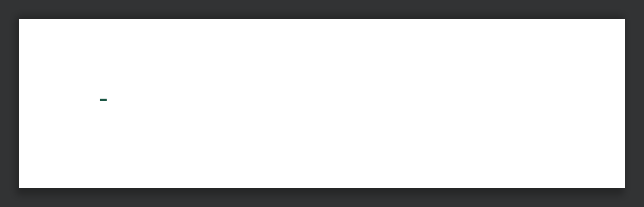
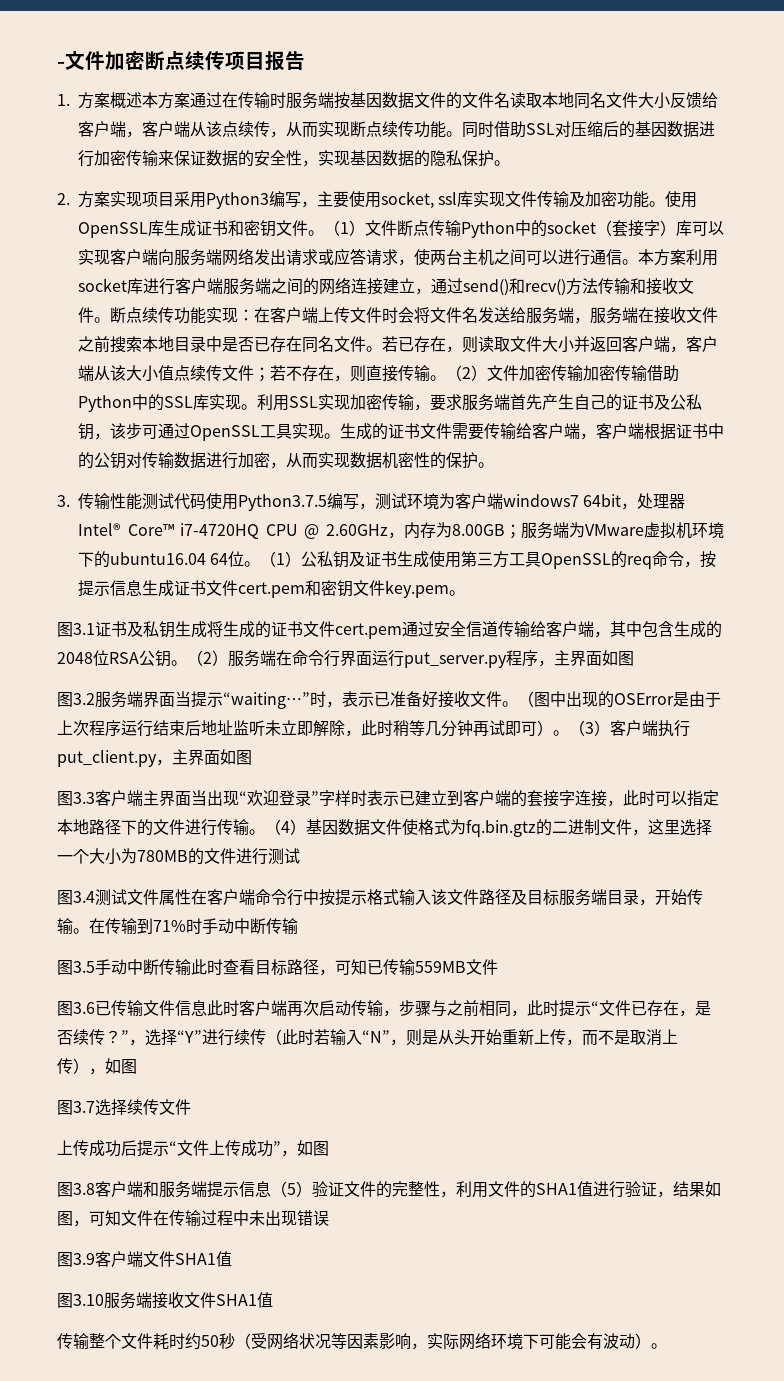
- -
+ -文件加密断点续传项目报告
+ 1.方案概述本方案通过在传输时服务端按基因数据文件的文件名读取本地同名文件大小反馈给客户端，客户端从该点续传，从而实现断点续传功能。同时借助SSL对压缩后的基因数据进行加密传输来保证数据的安全性，实现基因数据的隐私保护。
+ 2.方案实现项目采用Python3编写，主要使用socket, ssl库实现文件传输及加密功能。使用OpenSSL库生成证书和密钥文件。（1）文件断点传输Python中的socket（套接字）库可以实现客户端向服务端网络发出请求或应答请求，使两台主机之间可以进行通信。本方案利用socket库进行客户端服务端之间的网络连接建立，通过send()和recv()方法传输和接收文件。断点续传功能实现：在客户端上传文件时会将文件名发送给服务端，服务端在接收文件之前搜索本地目录中是否已存在同名文件。若已存在，则读取文件大小并返回客户端，客户端从该大小值点续传文件；若不存在，则直接传输。（2）文件加密传输加密传输借助Python中的SSL库实现。利用SSL实现加密传输，要求服务端首先产生自己的证书及公私钥，该步可通过OpenSSL工具实现。生成的证书文件需要传输给客户端，客户端根据证书中的公钥对传输数据进行加密，从而实现数据机密性的保护。
+ 3.传输性能测试代码使用Python3.7.5编写，测试环境为客户端windows7 64bit，处理器Intel® Core™ i7-4720HQ CPU @ 2.60GHz，内存为8.00GB；服务端为VMware虚拟机环境下的ubuntu16.04 64位。（1）公私钥及证书生成使用第三方工具OpenSSL的req命令，按提示信息生成证书文件cert.pem和密钥文件key.pem。
+ 图3.1证书及私钥生成将生成的证书文件cert.pem通过安全信道传输给客户端，其中包含生成的2048位RSA公钥。（2）服务端在命令行界面运行put_server.py程序，主界面如图
+ 图3.2服务端界面当提示“waiting…”时，表示已准备好接收文件。（图中出现的OSError是由于上次程序运行结束后地址监听未立即解除，此时稍等几分钟再试即可）。（3）客户端执行put_client.py，主界面如图
+ 图3.3客户端主界面当出现“欢迎登录”字样时表示已建立到客户端的套接字连接，此时可以指定本地路径下的文件进行传输。（4）基因数据文件使格式为fq.bin.gtz的二进制文件，这里选择一个大小为780MB的文件进行测试
+ 图3.4测试文件属性在客户端命令行中按提示格式输入该文件路径及目标服务端目录，开始传输。在传输到71%时手动中断传输
+ 图3.5手动中断传输此时查看目标路径，可知已传输559MB文件
+ 图3.6已传输文件信息此时客户端再次启动传输，步骤与之前相同，此时提示“文件已存在，是否续传？”，选择“Y”进行续传（此时若输入“N”，则是从头开始重新上传，而不是取消上传），如图
+ 图3.7选择续传文件
+ 上传成功后提示“文件上传成功”，如图
+ 图3.8客户端和服务端提示信息（5）验证文件的完整性，利用文件的SHA1值进行验证，结果如图，可知文件在传输过程中未出现错误
+ 图3.9客户端文件SHA1值
+ 图3.10服务端接收文件SHA1值
+ 传输整个文件耗时约50秒（受网络状况等因素影响，实际网络环境下可能会有波动）。

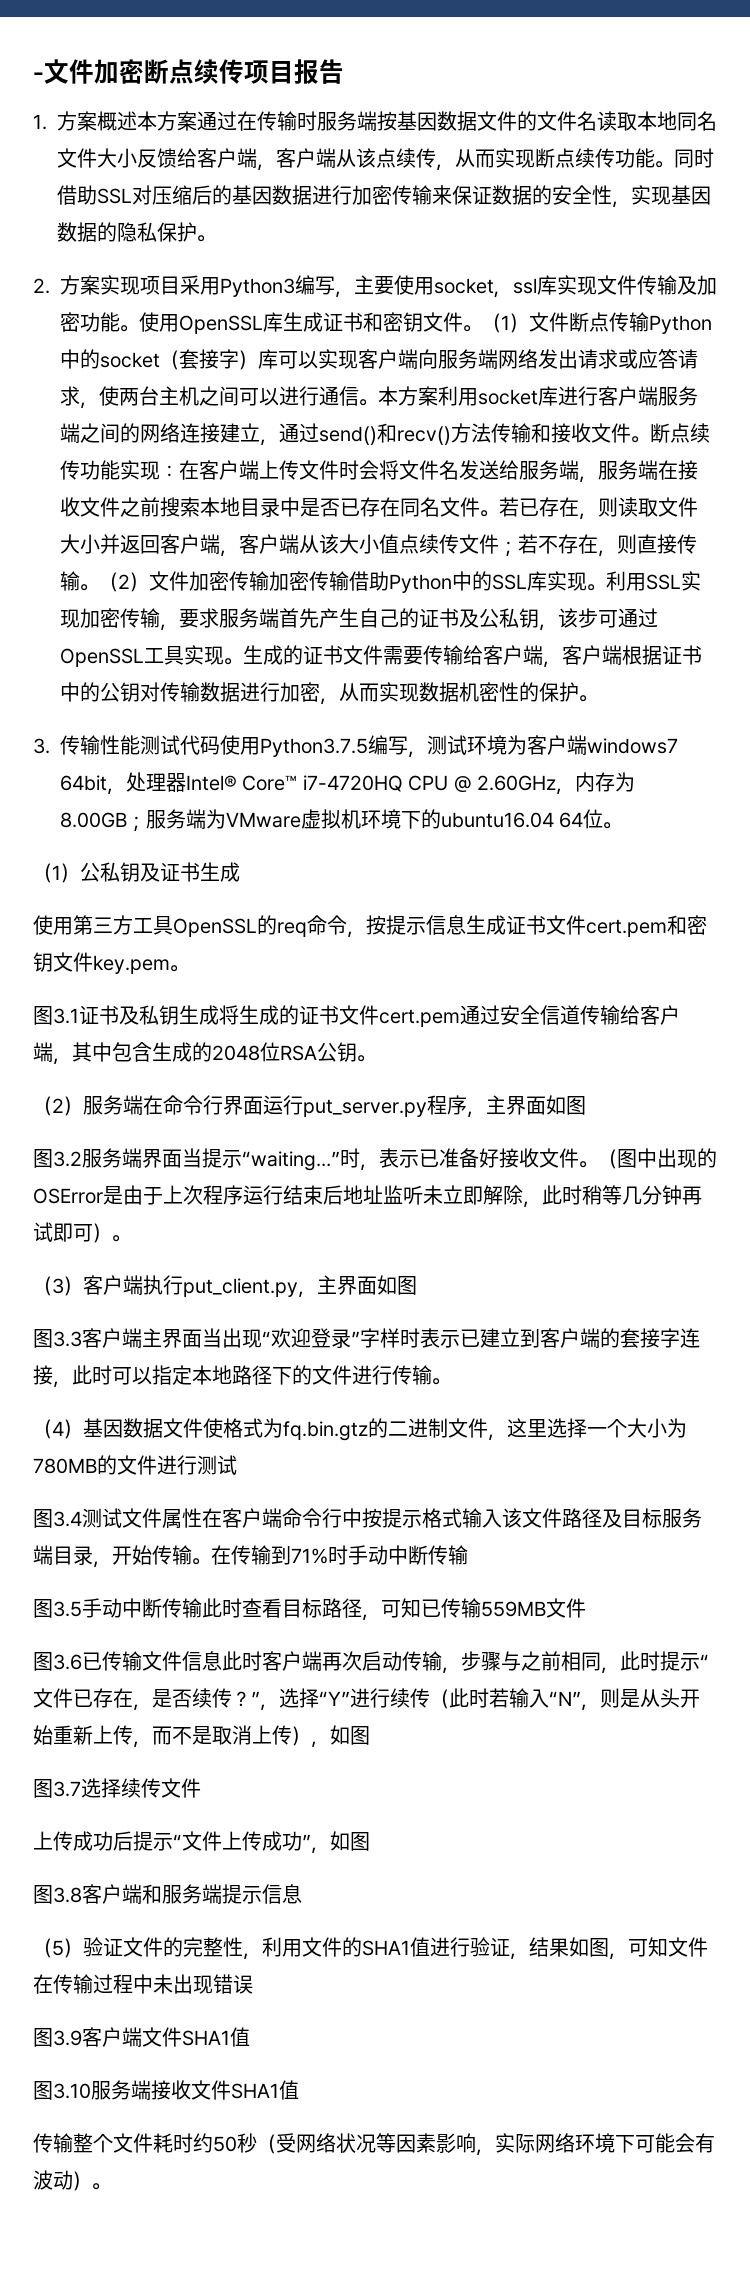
- 3.传输性能测试代码使用Python3.7.5编写，测试环境为客户端windows7 64bit，处理器Intel® Core™ i7-4720HQ CPU @ 2.60GHz，内存为8.00GB；服务端为VMware虚拟机环境下的ubuntu16.04 64位。（1）公私钥及证书生成使用第三方工具OpenSSL的req命令，按提示信息生成证书文件cert.pem和密钥文件key.pem。
+ 3.传输性能测试代码使用Python3.7.5编写，测试环境为客户端windows7 64bit，处理器Intel® Core™ i7-4720HQ CPU @ 2.60GHz，内存为8.00GB；服务端为VMware虚拟机环境下的ubuntu16.04 64位。
+ （1）公私钥及证书生成
+ 使用第三方工具OpenSSL的req命令，按提示信息生成证书文件cert.pem和密钥文件key.pem。
- 图3.1证书及私钥生成将生成的证书文件cert.pem通过安全信道传输给客户端，其中包含生成的2048位RSA公钥。（2）服务端在命令行界面运行put_server.py程序，主界面如图
+ 图3.1证书及私钥生成将生成的证书文件cert.pem通过安全信道传输给客户端，其中包含生成的2048位RSA公钥。
+ （2）服务端在命令行界面运行put_server.py程序，主界面如图
- （图中出现的OSError是由于上次程序运行结束后地址监听未立即解除，此时稍等几分钟再试即可）。（3）客户端执行put_client.py，主界面如图
+ （图中出现的OSError是由于上次程序运行结束后地址监听未立即解除，此时稍等几分钟再试即可）。
+ （3）客户端执行put_client.py，主界面如图
- 图3.3客户端主界面当出现“欢迎登录”字样时表示已建立到客户端的套接字连接，此时可以指定本地路径下的文件进行传输。（4）基因数据文件使格式为fq.bin.gtz的二进制文件，这里选择一个大小为780MB的文件进行测试
+ 图3.3客户端主界面当出现“欢迎登录”字样时表示已建立到客户端的套接字连接，此时可以指定本地路径下的文件进行传输。
+ （4）基因数据文件使格式为fq.bin.gtz的二进制文件，这里选择一个大小为780MB的文件进行测试
- 图3.8客户端和服务端提示信息（5）验证文件的完整性，利用文件的SHA1值进行验证，结果如图，可知文件在传输过程中未出现错误
+ 图3.8客户端和服务端提示信息
+ （5）验证文件的完整性，利用文件的SHA1值进行验证，结果如图，可知文件在传输过程中未出现错误

